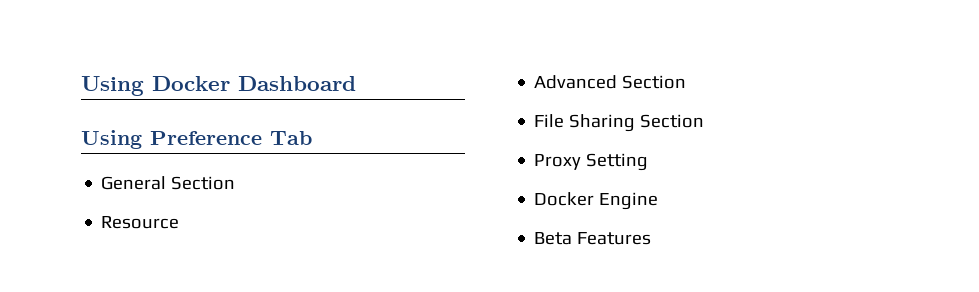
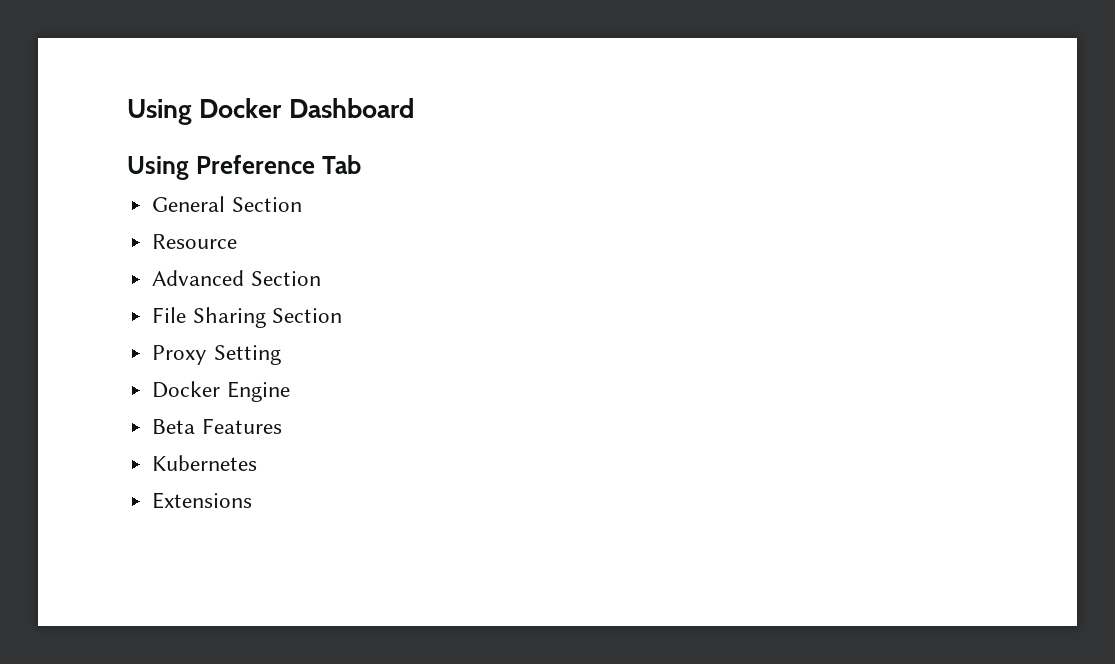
+ Kubernetes
+ Extensions

